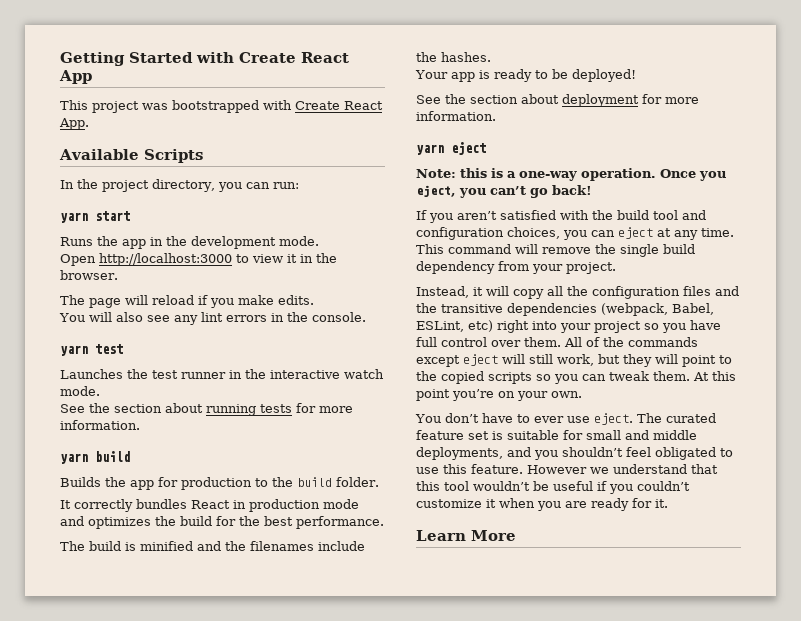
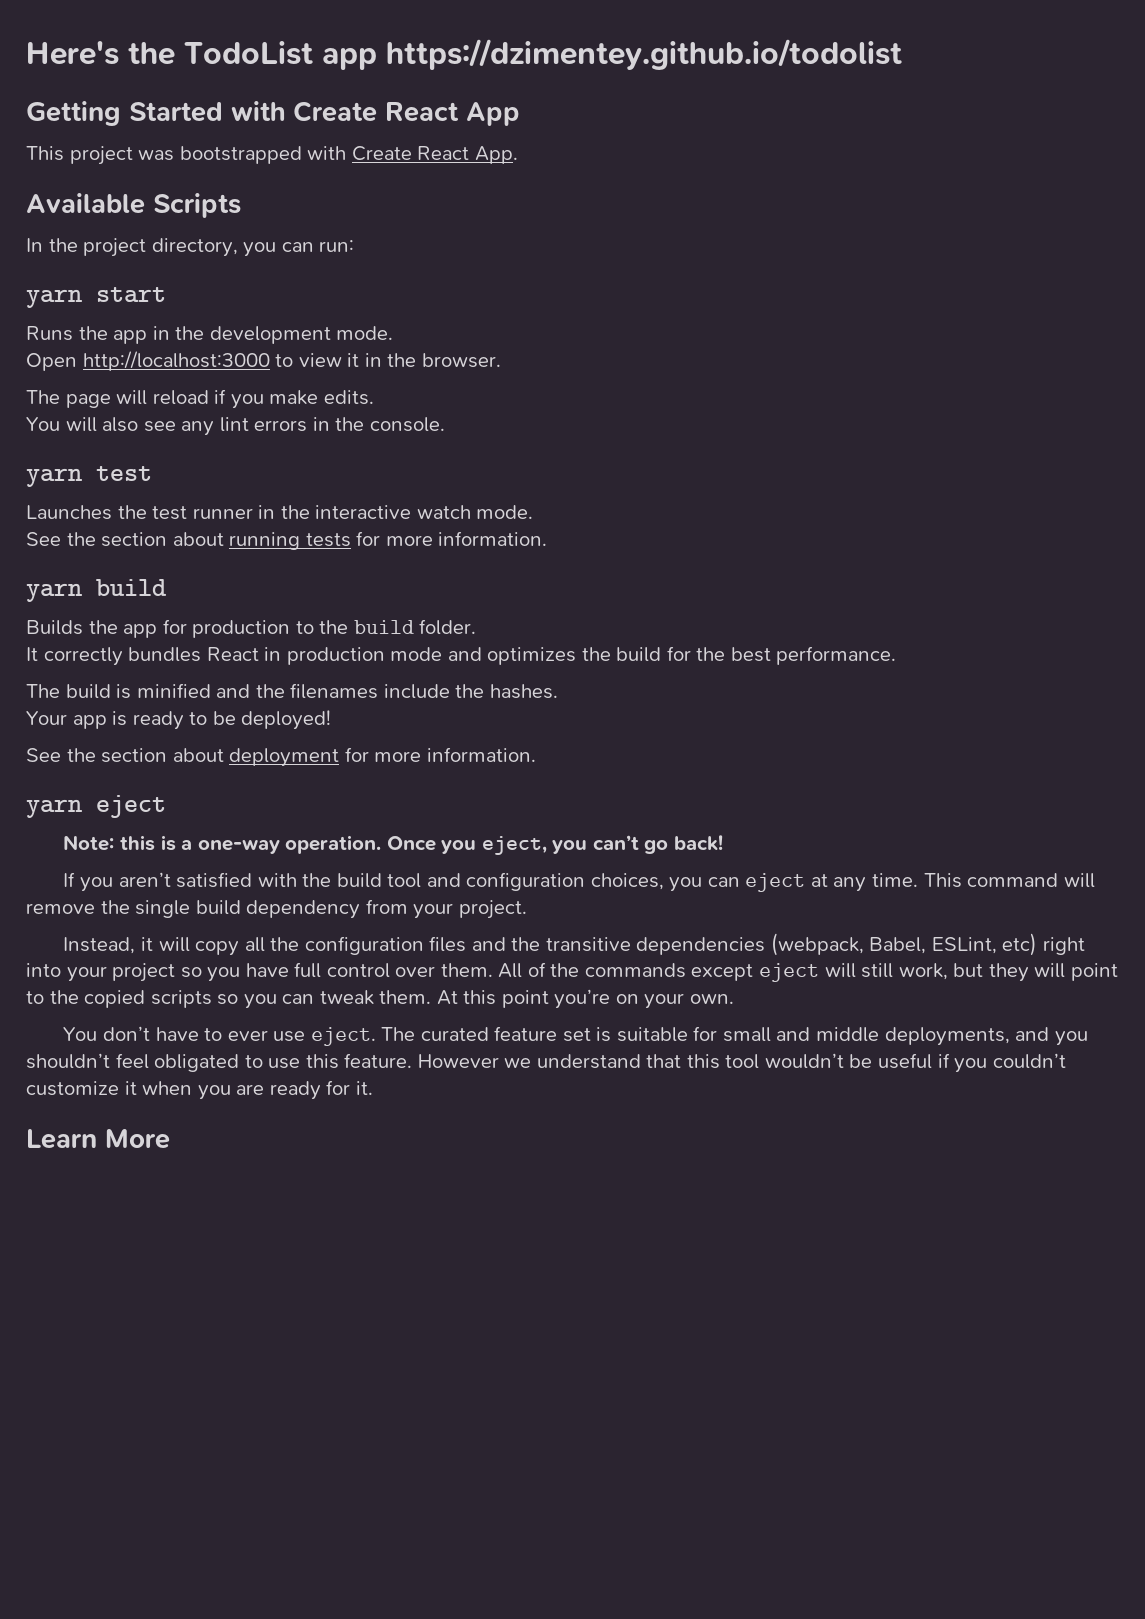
+ Here's the TodoList app https://dzimentey.github.io/todolist

